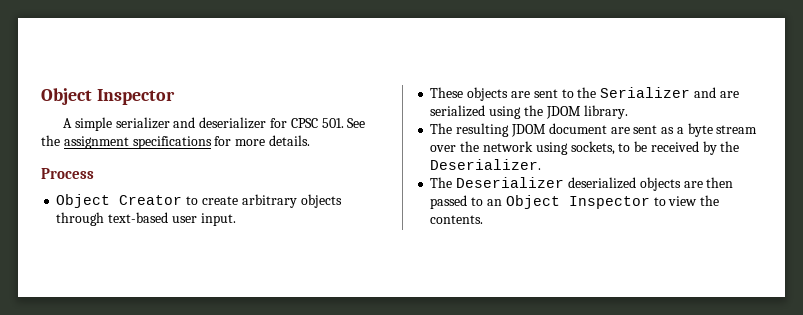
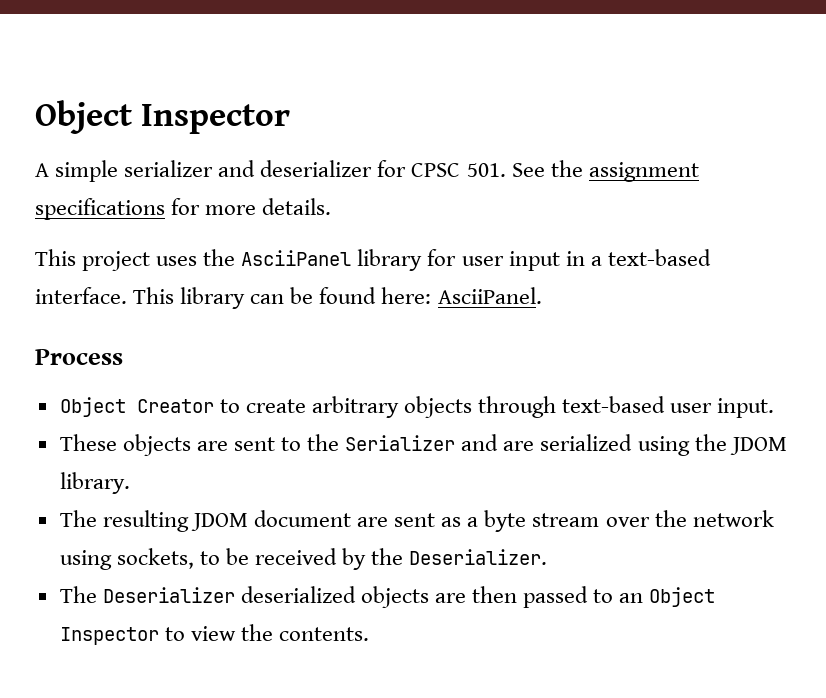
+ This project uses the AsciiPanel library for user input in a text-based interface. This library can be found here: AsciiPanel.

